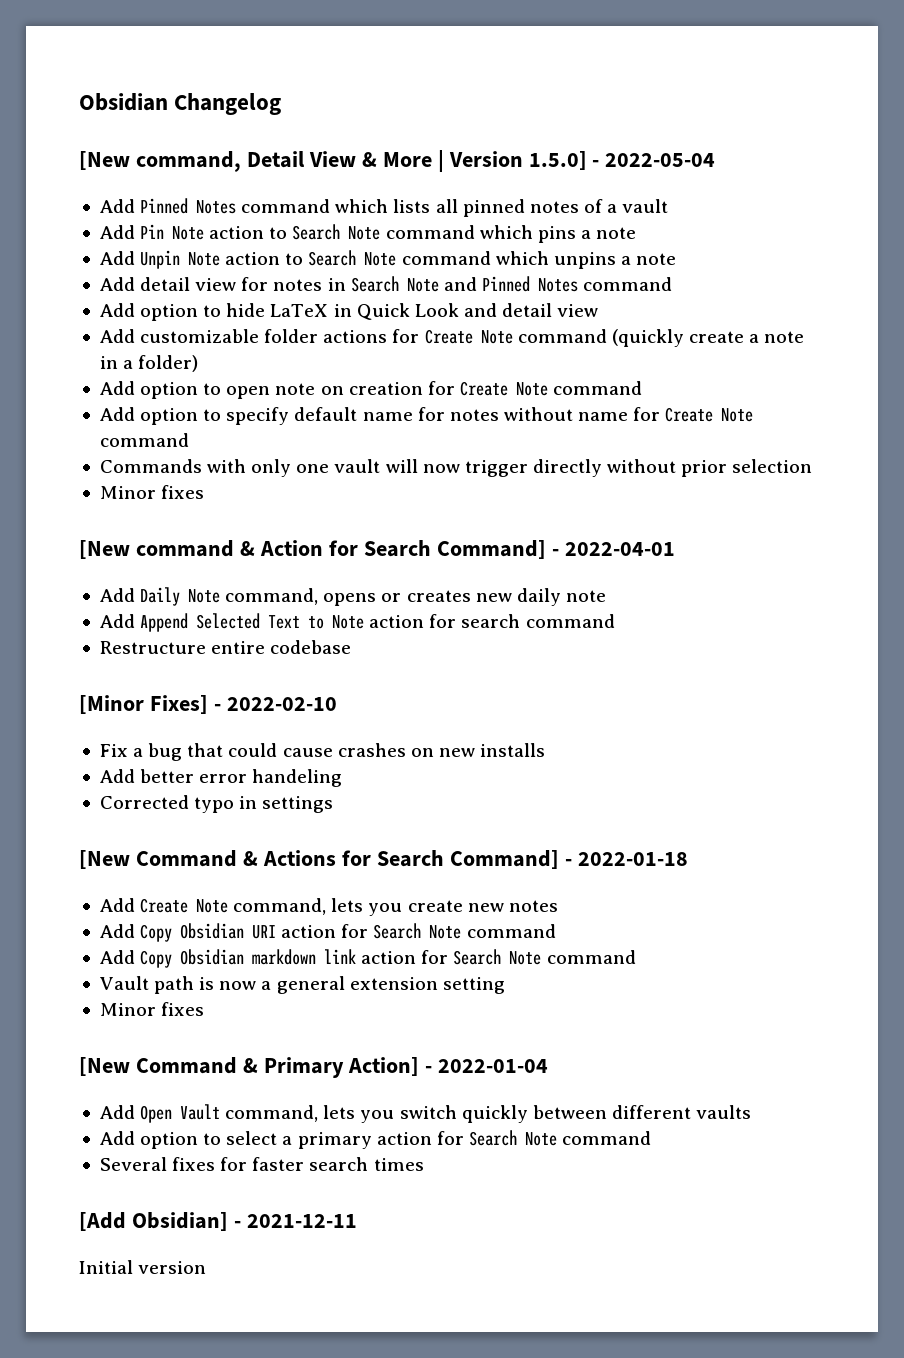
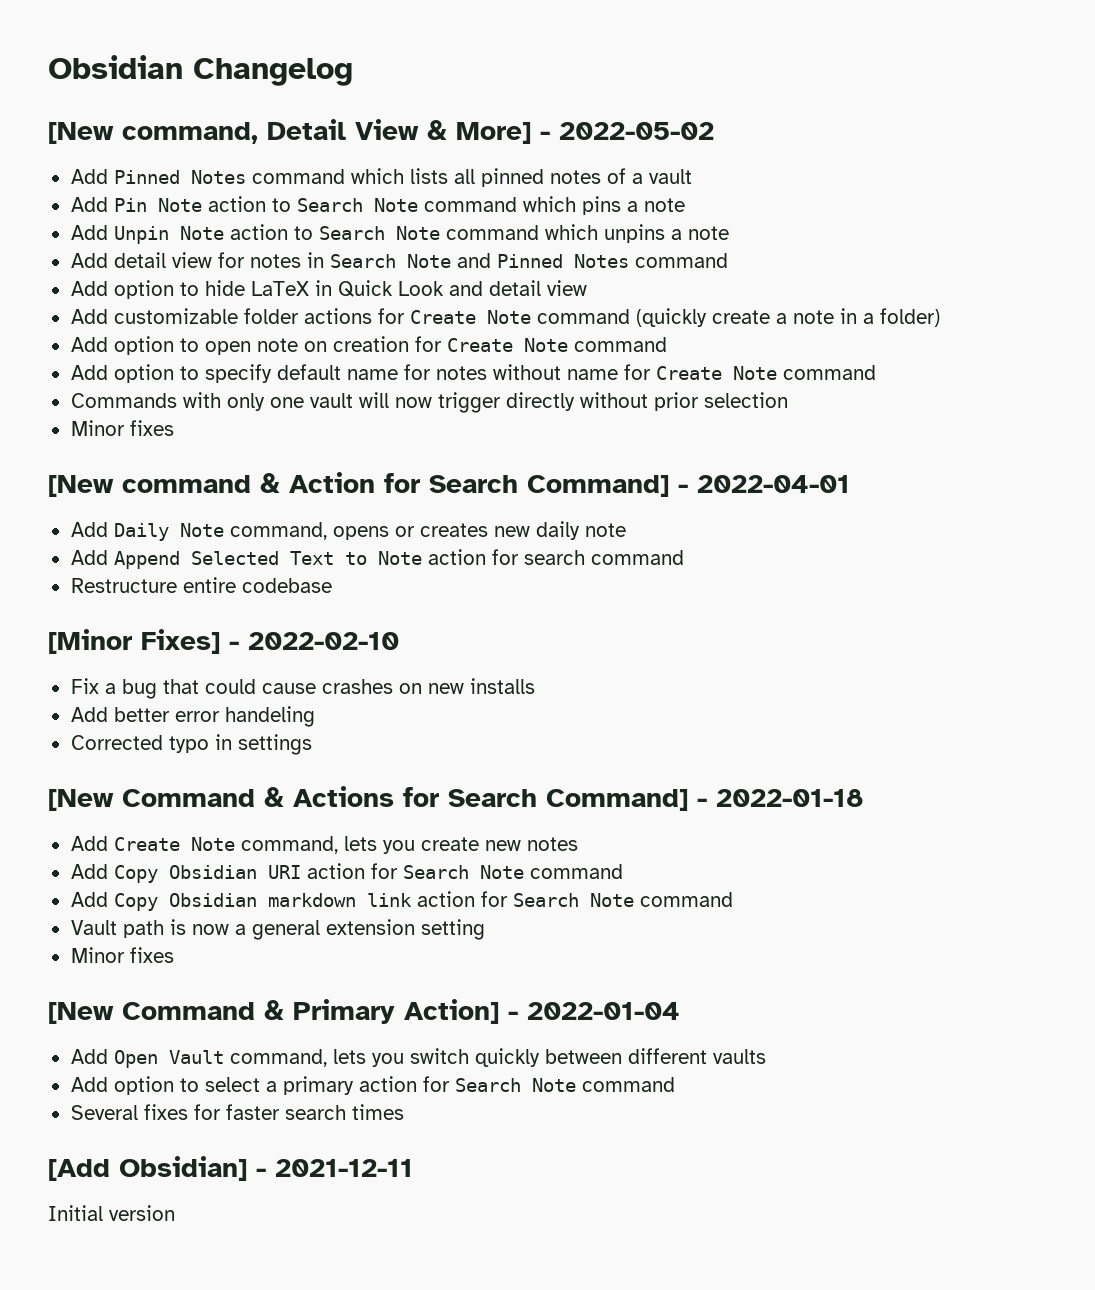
- [New command, Detail View & More | Version 1.5.0] - 2022-05-04
+ [New command, Detail View & More] - 2022-05-02

